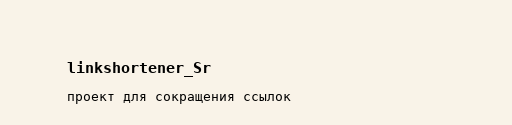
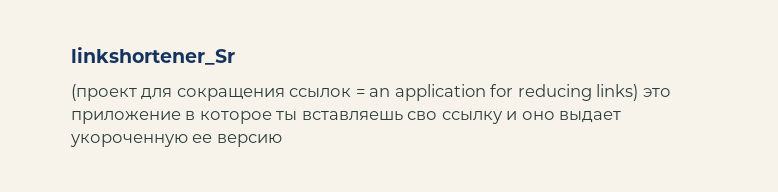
- проект для сокращения ссылок
+ (проект для сокращения ссылок = an application for reducing links) это приложение в которое ты вставляешь сво ссылку и оно выдает укороченную ее версию

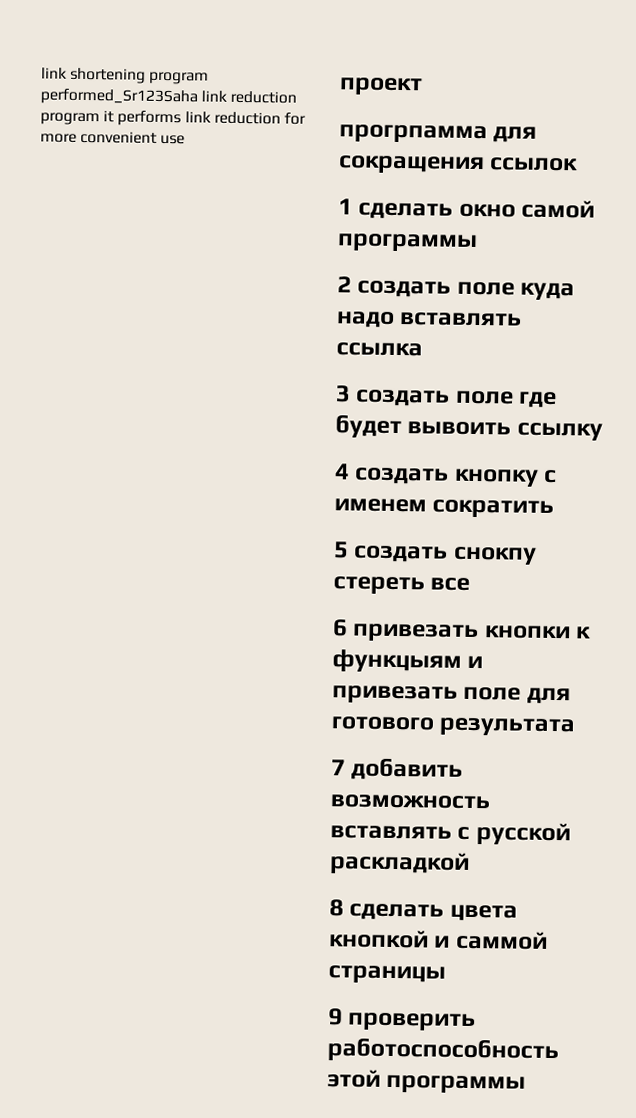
- linkshortener_Sr
- (проект для сокращения ссылок = an application for reducing links) это приложение в которое ты вставляешь сво ссылку и оно выдает укороченную ее версию
+ link shortening program performed_Sr123Saha link reduction program it performs link reduction for more convenient use
+ проект
+ прогрпамма для сокращения ссылок
+ 1 сделать окно самой программы
+ 2 создать поле куда надо вставлять ссылка
+ 3 создать поле где будет вывоить ссылку
+ 4 создать кнопку с именем сократить
+ 5 создать снокпу стереть все
+ 6 привезать кнопки к функцыям и привезать поле для готового результата
+ 7 добавить возможность вставлять с русской раскладкой
+ 8 сделать цвета кнопкой и саммой страницы
+ 9 проверить работоспособность этой программы

